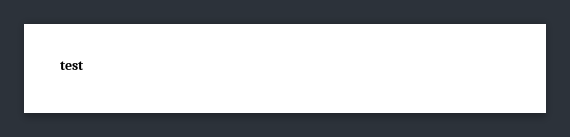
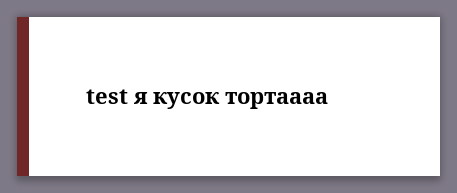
- test
+ test я кусок тортаааа

